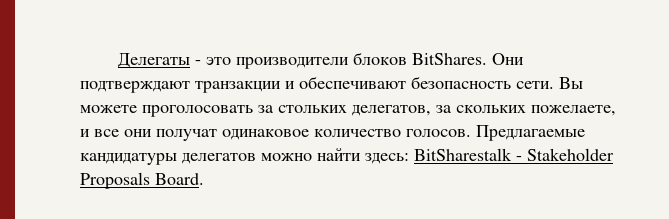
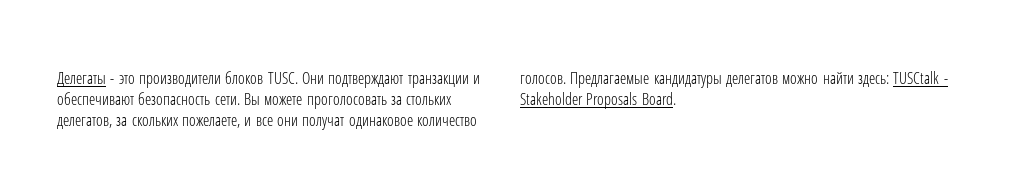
- Делегаты - это производители блоков BitShares.
+ Делегаты - это производители блоков TUSC.
- Предлагаемые кандидатуры делегатов можно найти здесь: BitSharestalk - Stakeholder Proposals Board.
+ Предлагаемые кандидатуры делегатов можно найти здесь: TUSCtalk - Stakeholder Proposals Board.

